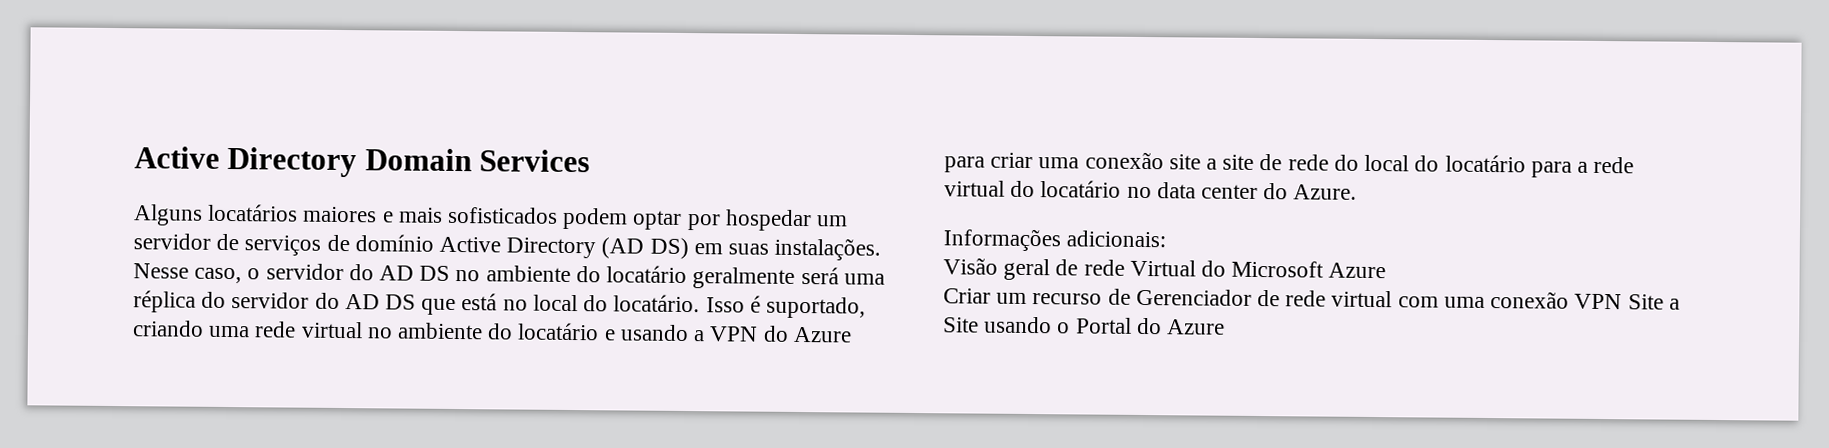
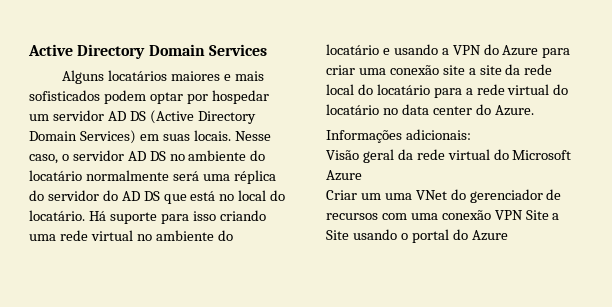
- Alguns locatários maiores e mais sofisticados podem optar por hospedar um servidor de serviços de domínio Active Directory (AD DS) em suas instalações.
+ Alguns locatários maiores e mais sofisticados podem optar por hospedar um servidor AD DS (Active Directory Domain Services) em suas locais.
- Nesse caso, o servidor do AD DS no ambiente do locatário geralmente será uma réplica do servidor do AD DS que está no local do locatário.
+ Nesse caso, o servidor AD DS no ambiente do locatário normalmente será uma réplica do servidor do AD DS que está no local do locatário.
- Isso é suportado, criando uma rede virtual no ambiente do locatário e usando a VPN do Azure para criar uma conexão site a site de rede do local do locatário para a rede virtual do locatário no data center do Azure.
+ Há suporte para isso criando uma rede virtual no ambiente do locatário e usando a VPN do Azure para criar uma conexão site a site da rede local do locatário para a rede virtual do locatário no data center do Azure.
- Visão geral de rede Virtual do Microsoft Azure
+ Visão geral da rede virtual do Microsoft Azure
- Criar um recurso de Gerenciador de rede virtual com uma conexão VPN Site a Site usando o Portal do Azure
+ Criar um uma VNet do gerenciador de recursos com uma conexão VPN Site a Site usando o portal do Azure

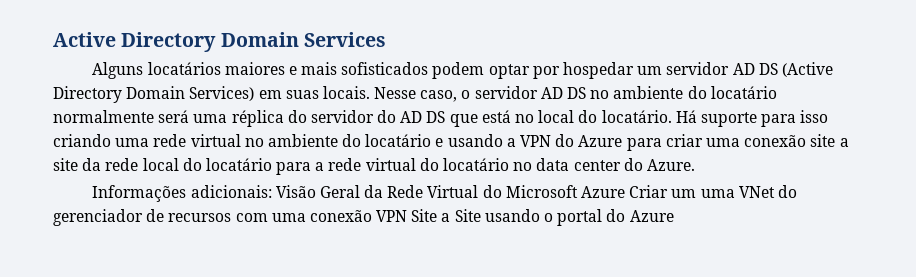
- Informações adicionais:
- Visão geral da rede virtual do Microsoft Azure
- Criar um uma VNet do gerenciador de recursos com uma conexão VPN Site a Site usando o portal do Azure
+ Informações adicionais: Visão Geral da Rede Virtual do Microsoft Azure Criar um uma VNet do gerenciador de recursos com uma conexão VPN Site a Site usando o portal do Azure

